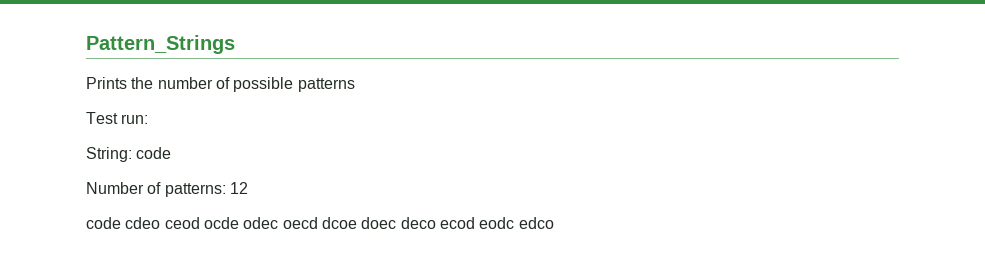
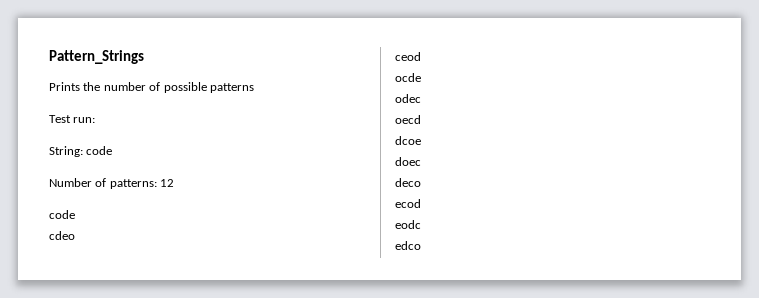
  Number of patterns: 12
- code cdeo ceod ocde odec oecd dcoe doec deco ecod eodc edco
+ code
+ cdeo
+ ceod
+ ocde
+ odec
+ oecd
+ dcoe
+ doec
+ deco
+ ecod
+ eodc
+ edco

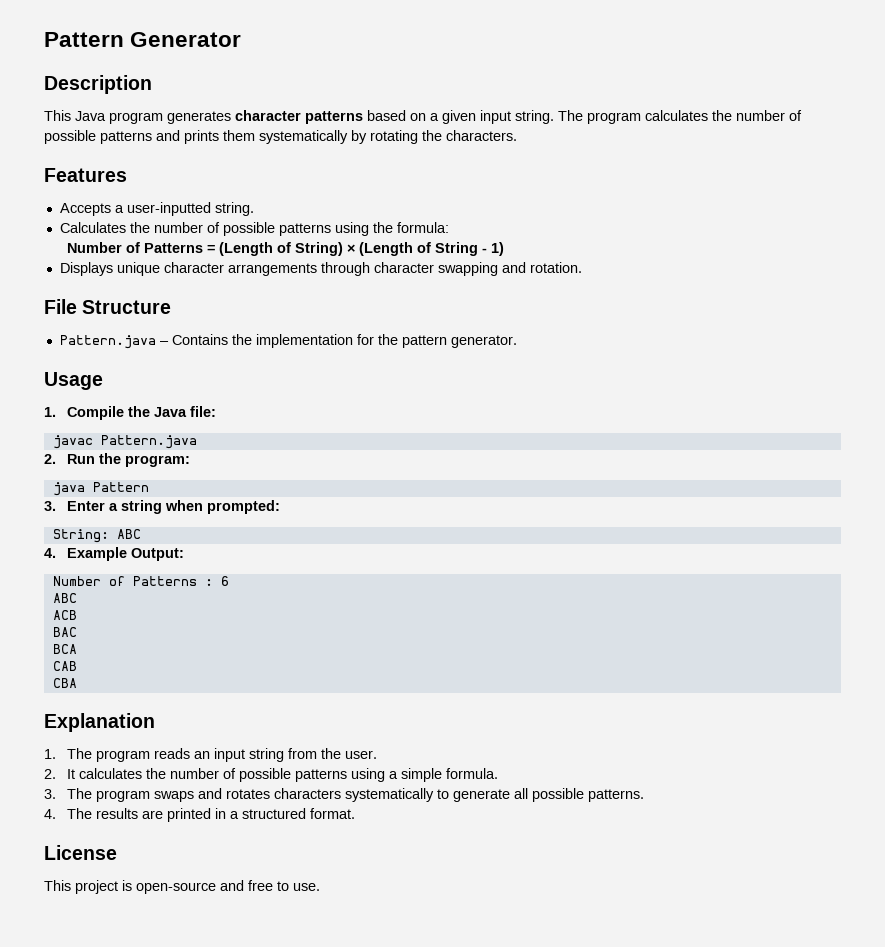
- Pattern_Strings
- Prints the number of possible patterns
- Test run:
- String: code
- Number of patterns: 12
- code
- cdeo
- ceod
- ocde
- odec
- oecd
- dcoe
- doec
- deco
- ecod
- eodc
- edco
+ Pattern Generator
+ Description
+ This Java program generates character patterns based on a given input string. The program calculates the number of possible patterns and prints them systematically by rotating the characters.
+ Features
+ Accepts a user-inputted string.
+ Calculates the number of possible patterns using the formula:
+ Number of Patterns = (Length of String) × (Length of String - 1)
+ Displays unique character arrangements through character swapping and rotation.
+ File Structure
+ Pattern.java – Contains the implementation for the pattern generator.
+ Usage
+ 1. Compile the Java file:
+ javac Pattern.java
+ 2. Run the program:
+ java Pattern
+ 3. Enter a string when prompted:
+ String: ABC
+ 4. Example Output:
+ Number of Patterns : 6
+ ABC
+ ACB
+ BAC
+ BCA
+ CAB
+ CBA
+ Explanation
+ 1. The program reads an input string from the user.
+ 2. It calculates the number of possible patterns using a simple formula.
+ 3. The program swaps and rotates characters systematically to generate all possible patterns.
+ 4. The results are printed in a structured format.
+ License
+ This project is open-source and free to use.

